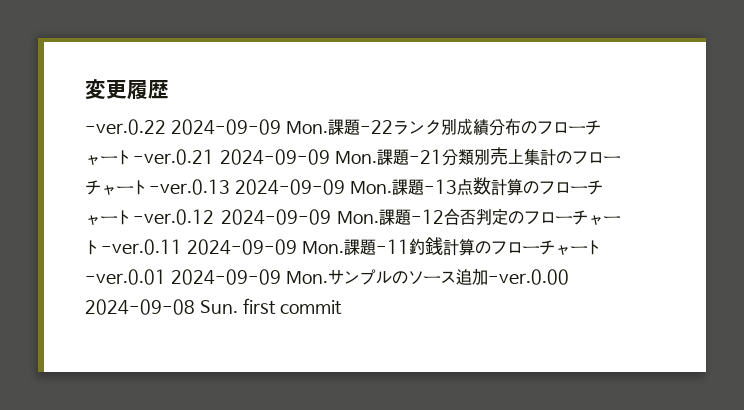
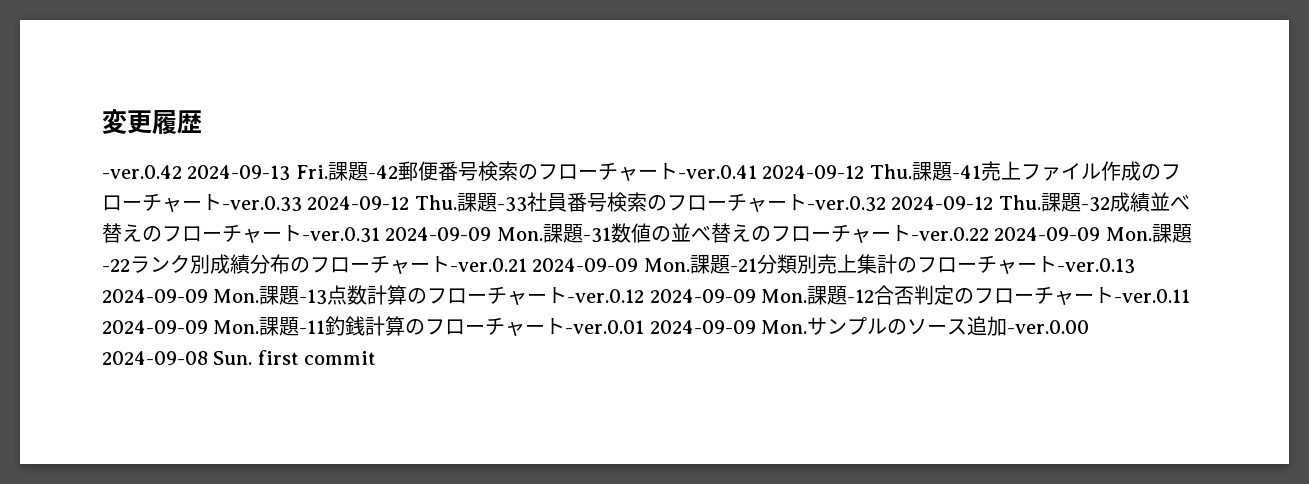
- -ver.0.22 2024-09-09 Mon.課題-22ランク別成績分布のフローチャート-ver.0.21 2024-09-09 Mon.課題-21分類別売上集計のフローチャート-ver.0.13 2024-09-09 Mon.課題-13点数計算のフローチャート-ver.0.12 2024-09-09 Mon.課題-12合否判定のフローチャート-ver.0.11 2024-09-09 Mon.課題-11釣銭計算のフローチャート-ver.0.01 2024-09-09 Mon.サンプルのソース追加-ver.0.00 2024-09-08 Sun. first commit
+ -ver.0.42 2024-09-13 Fri.課題-42郵便番号検索のフローチャート-ver.0.41 2024-09-12 Thu.課題-41売上ファイル作成のフローチャート-ver.0.33 2024-09-12 Thu.課題-33社員番号検索のフローチャート-ver.0.32 2024-09-12 Thu.課題-32成績並べ替えのフローチャート-ver.0.31 2024-09-09 Mon.課題-31数値の並べ替えのフローチャート-ver.0.22 2024-09-09 Mon.課題-22ランク別成績分布のフローチャート-ver.0.21 2024-09-09 Mon.課題-21分類別売上集計のフローチャート-ver.0.13 2024-09-09 Mon.課題-13点数計算のフローチャート-ver.0.12 2024-09-09 Mon.課題-12合否判定のフローチャート-ver.0.11 2024-09-09 Mon.課題-11釣銭計算のフローチャート-ver.0.01 2024-09-09 Mon.サンプルのソース追加-ver.0.00 2024-09-08 Sun. first commit

